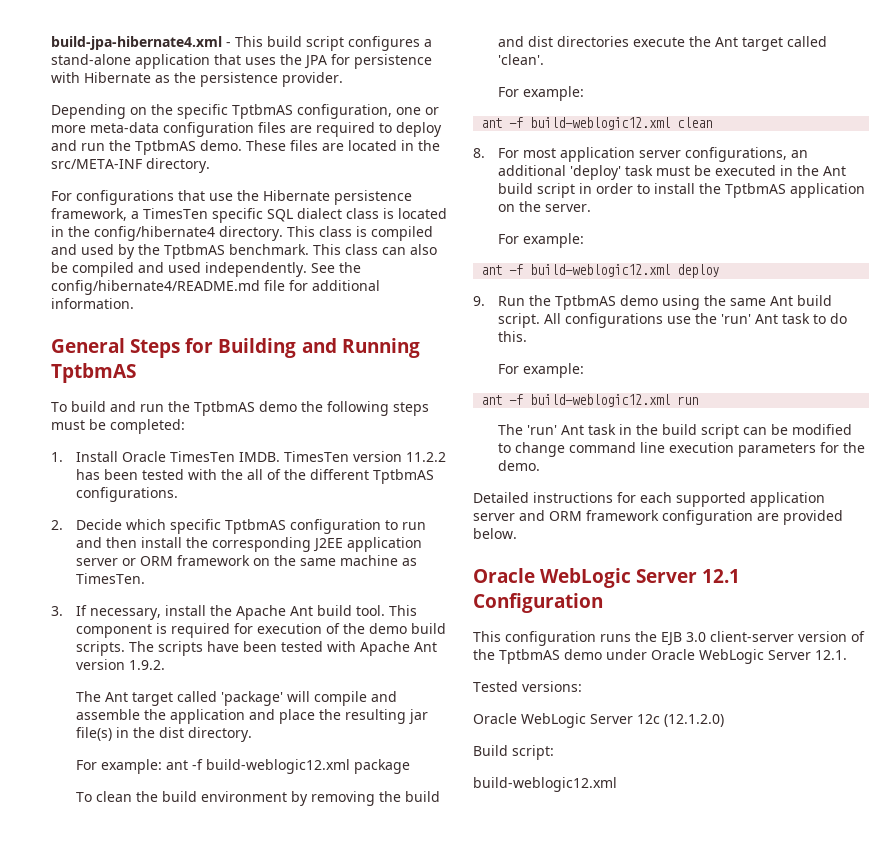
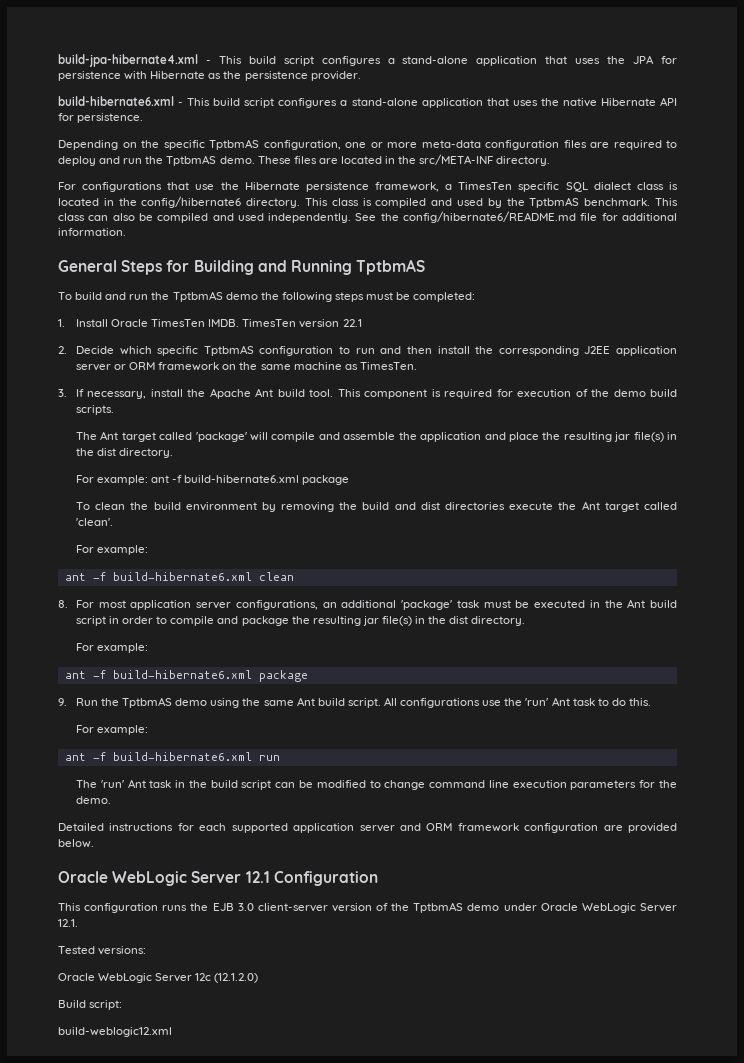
+ build-hibernate6.xml - This build script configures a stand-alone application that uses the native Hibernate API for persistence.
- For configurations that use the Hibernate persistence framework, a TimesTen specific SQL dialect class is located in the config/hibernate4 directory.
+ For configurations that use the Hibernate persistence framework, a TimesTen specific SQL dialect class is located in the config/hibernate6 directory.
- See the config/hibernate4/README.md file for additional information.
+ See the config/hibernate6/README.md file for additional information.
- TimesTen version 11.2.2 has been tested with the all of the different TptbmAS configurations.
+ TimesTen version 22.1
- The scripts have been tested with Apache Ant version 1.9.2.
- For example: ant -f build-weblogic12.xml package
+ For example: ant -f build-hibernate6.xml package
- ant -f build-weblogic12.xml clean
+ ant -f build-hibernate6.xml clean
- 8. For most application server configurations, an additional 'deploy' task must be executed in the Ant build script in order to install the TptbmAS application on the server.
+ 8. For most application server configurations, an additional 'package' task must be executed in the Ant build script in order to compile and package the resulting jar file(s) in the dist directory.
  For example:
- ant -f build-weblogic12.xml deploy
+ ant -f build-hibernate6.xml package
- ant -f build-weblogic12.xml run
+ ant -f build-hibernate6.xml run

